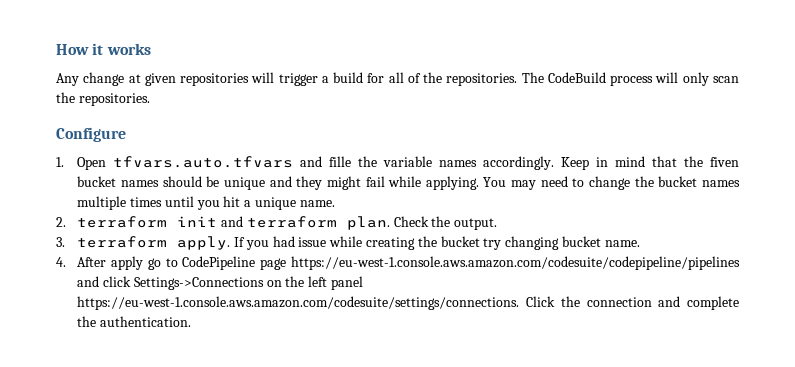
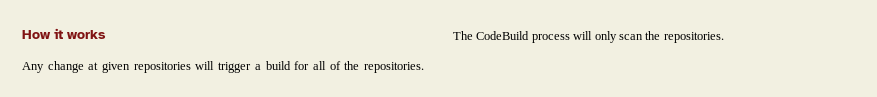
- Configure
- 1. Open tfvars.auto.tfvars and fille the variable names accordingly. Keep in mind that the fiven bucket names should be unique and they might fail while applying. You may need to change the bucket names multiple times until you hit a unique name.
- 2. terraform init and terraform plan. Check the output.
- 3. terraform apply. If you had issue while creating the bucket try changing bucket name.
- 4. After apply go to CodePipeline page https://eu-west-1.console.aws.amazon.com/codesuite/codepipeline/pipelines and click Settings->Connections on the left panel https://eu-west-1.console.aws.amazon.com/codesuite/settings/connections. Click the connection and complete the authentication.

